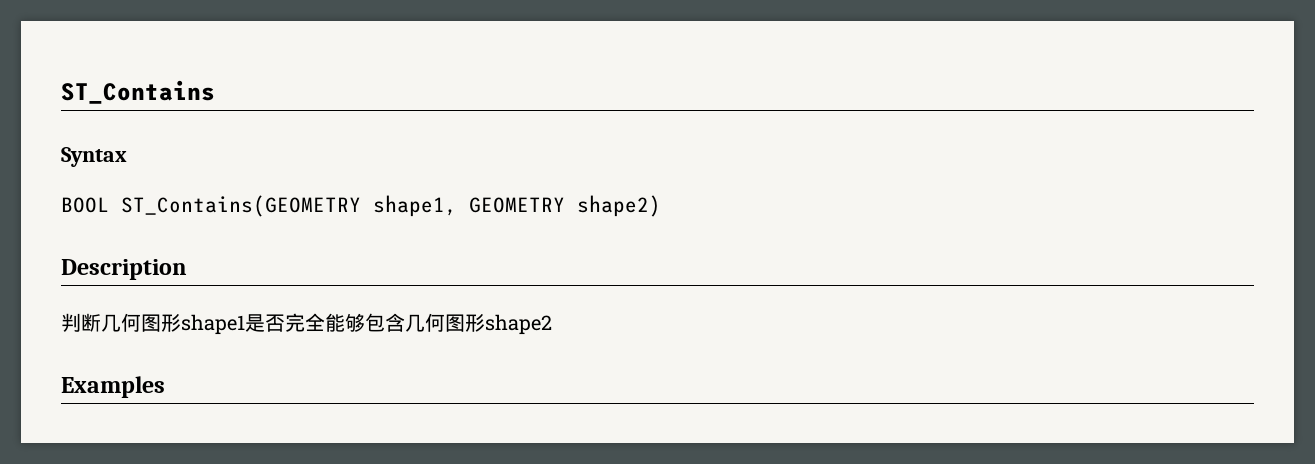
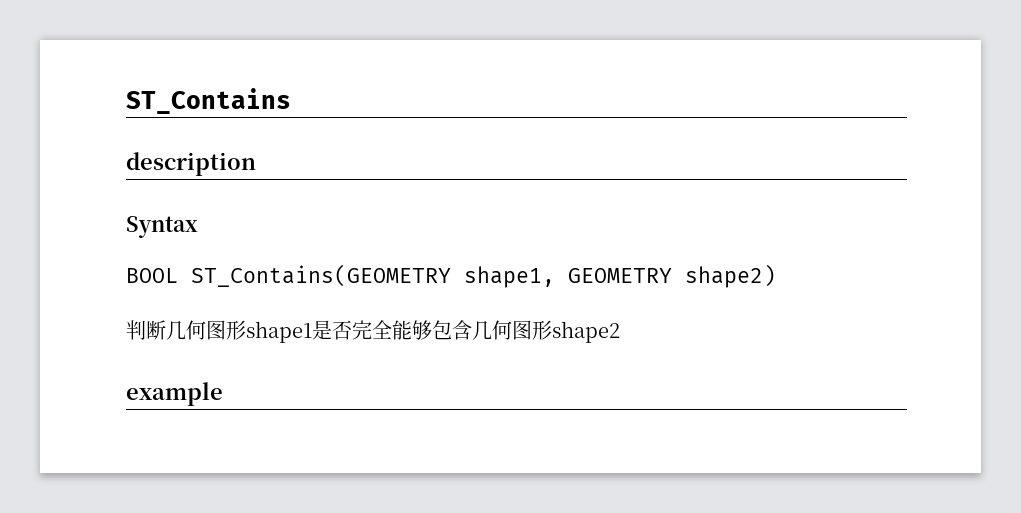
+ description
- Description
- Examples
+ example

